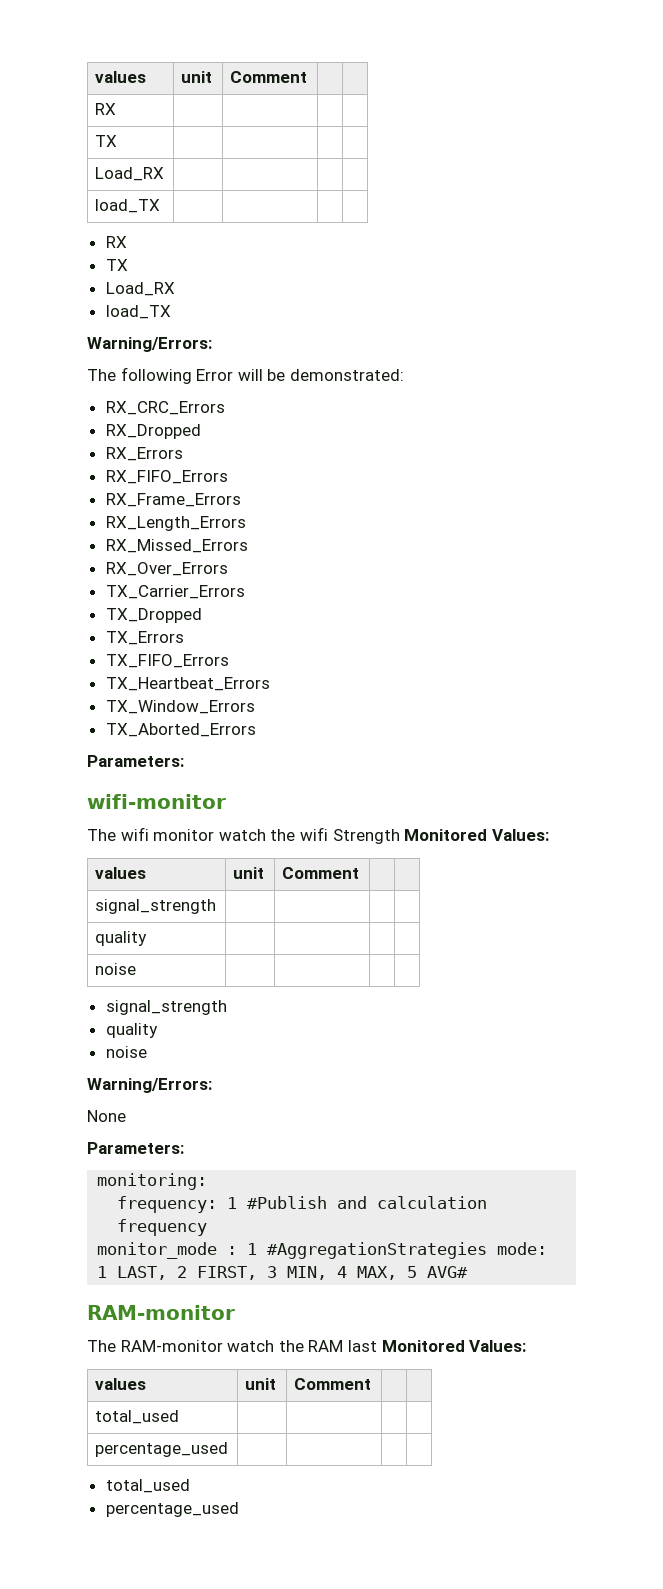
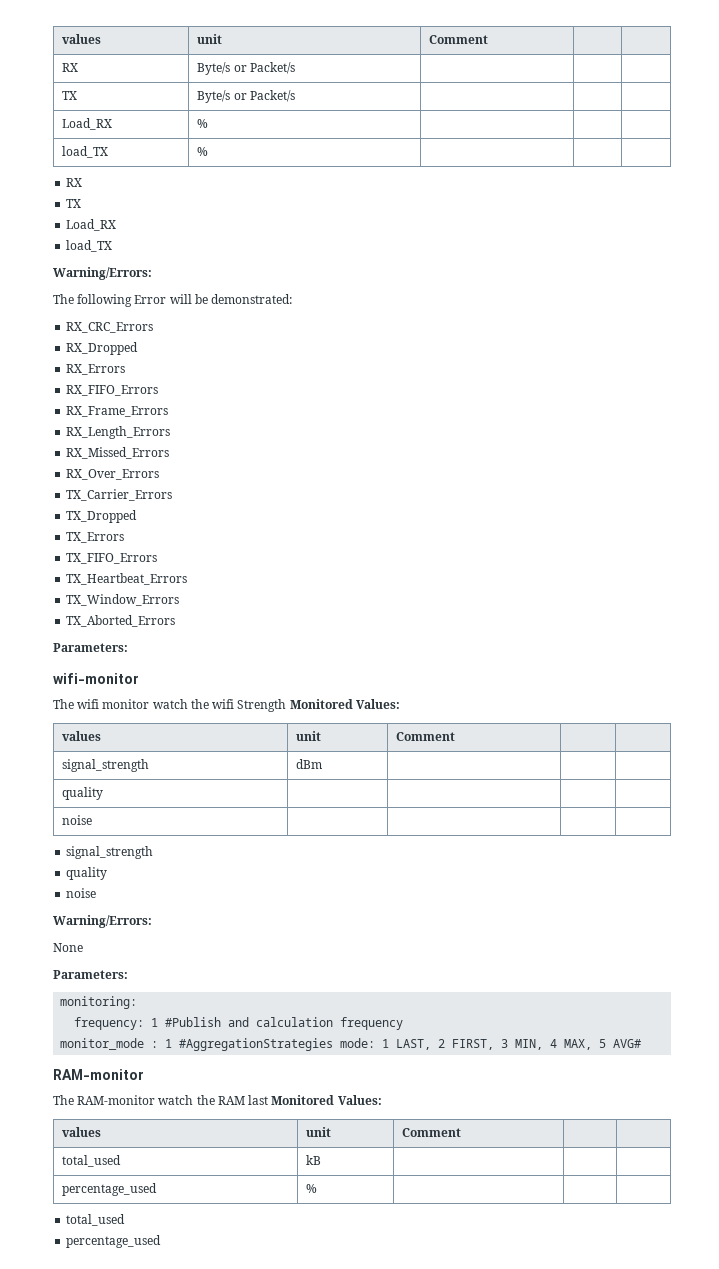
- RX | | | |
- TX | | | |
+ RX | Byte/s or Packet/s | | |
+ TX | Byte/s or Packet/s | | |
- Load_RX | | | |
+ Load_RX | % | | |
- load_TX | | | |
+ load_TX | % | | |
- signal_strength | | | |
+ signal_strength | dBm | | |
- total_used | | | |
+ total_used | kB | | |
- percentage_used | | | |
+ percentage_used | % | | |

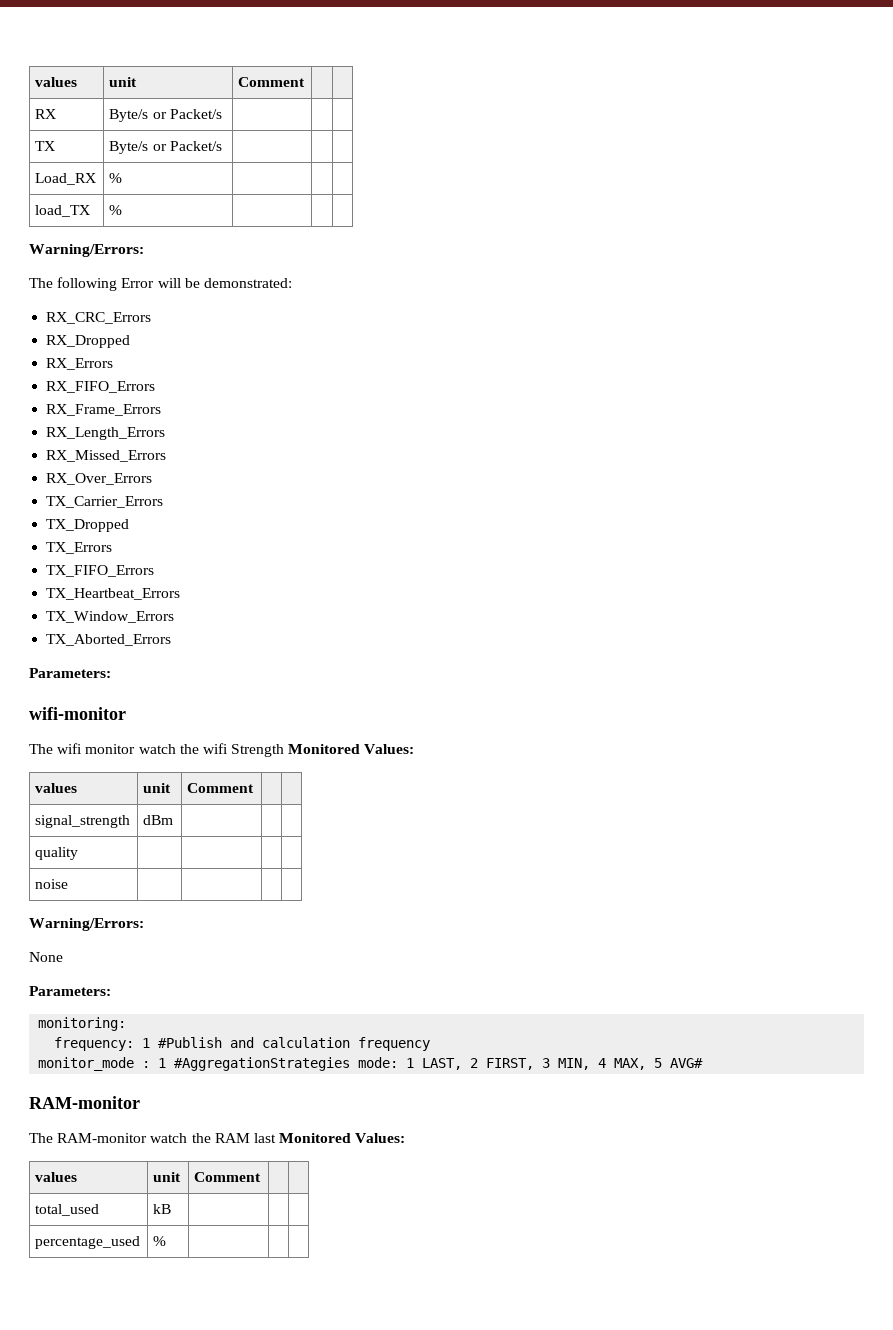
  load_TX | % | | |
- RX
- TX
- Load_RX
- load_TX
  noise | | | |
- signal_strength
- quality
- noise
  percentage_used | % | | |
- total_used
- percentage_used

